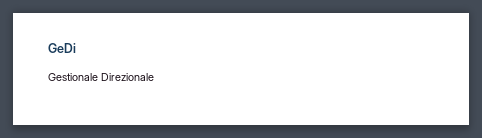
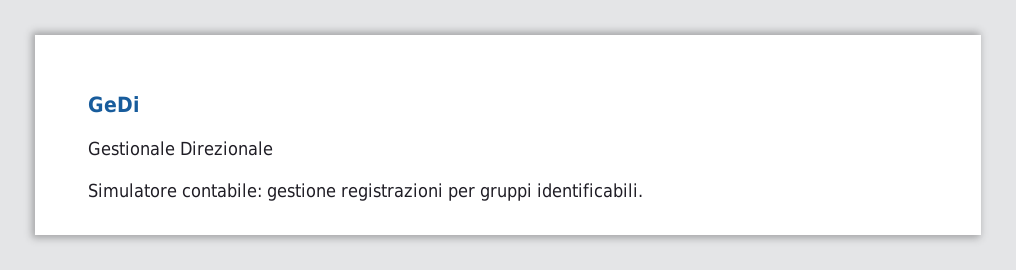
+ Simulatore contabile: gestione registrazioni per gruppi identificabili.

